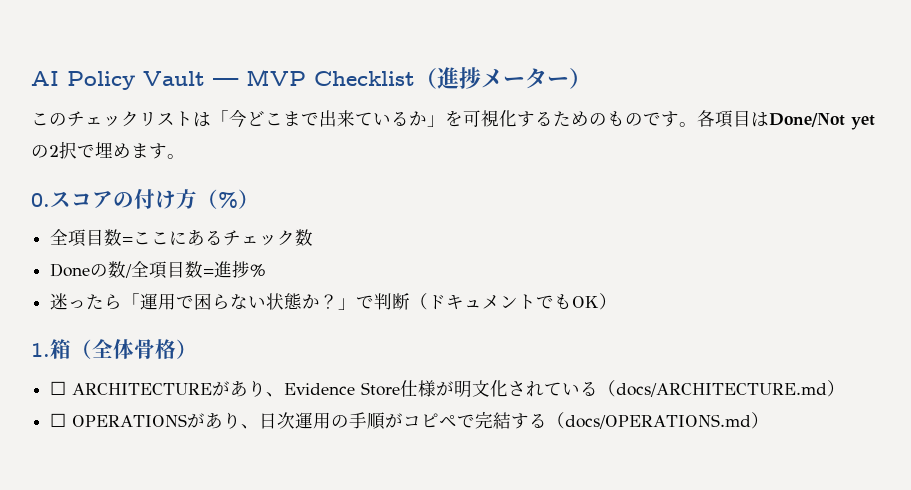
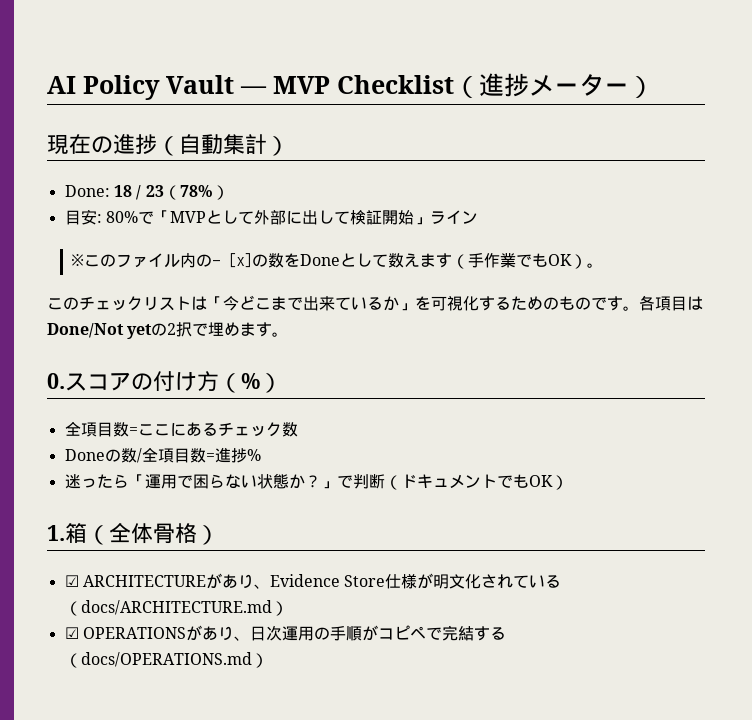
+ 現在の進捗（自動集計）
+ Done: 18 / 23（78%）
+ 目安: 80%で「MVPとして外部に出して検証開始」ライン
+ ※このファイル内の- [x]の数をDoneとして数えます（手作業でもOK）。
- ☐ ARCHITECTUREがあり、Evidence Store仕様が明文化されている（docs/ARCHITECTURE.md）
+ ☑ ARCHITECTUREがあり、Evidence Store仕様が明文化されている（docs/ARCHITECTURE.md）
- ☐ OPERATIONSがあり、日次運用の手順がコピペで完結する（docs/OPERATIONS.md）
+ ☑ OPERATIONSがあり、日次運用の手順がコピペで完結する（docs/OPERATIONS.md）

